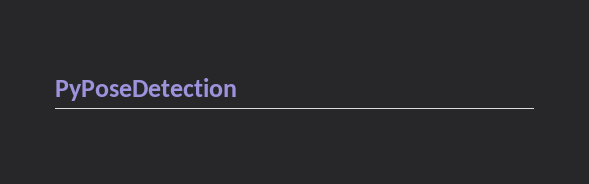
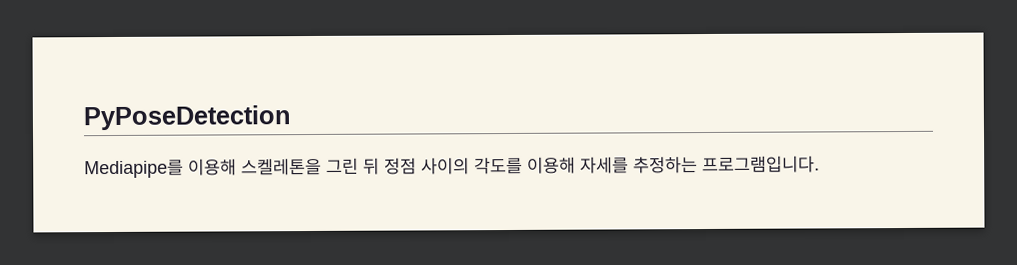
+ Mediapipe를 이용해 스켈레톤을 그린 뒤 정점 사이의 각도를 이용해 자세를 추정하는 프로그램입니다.

